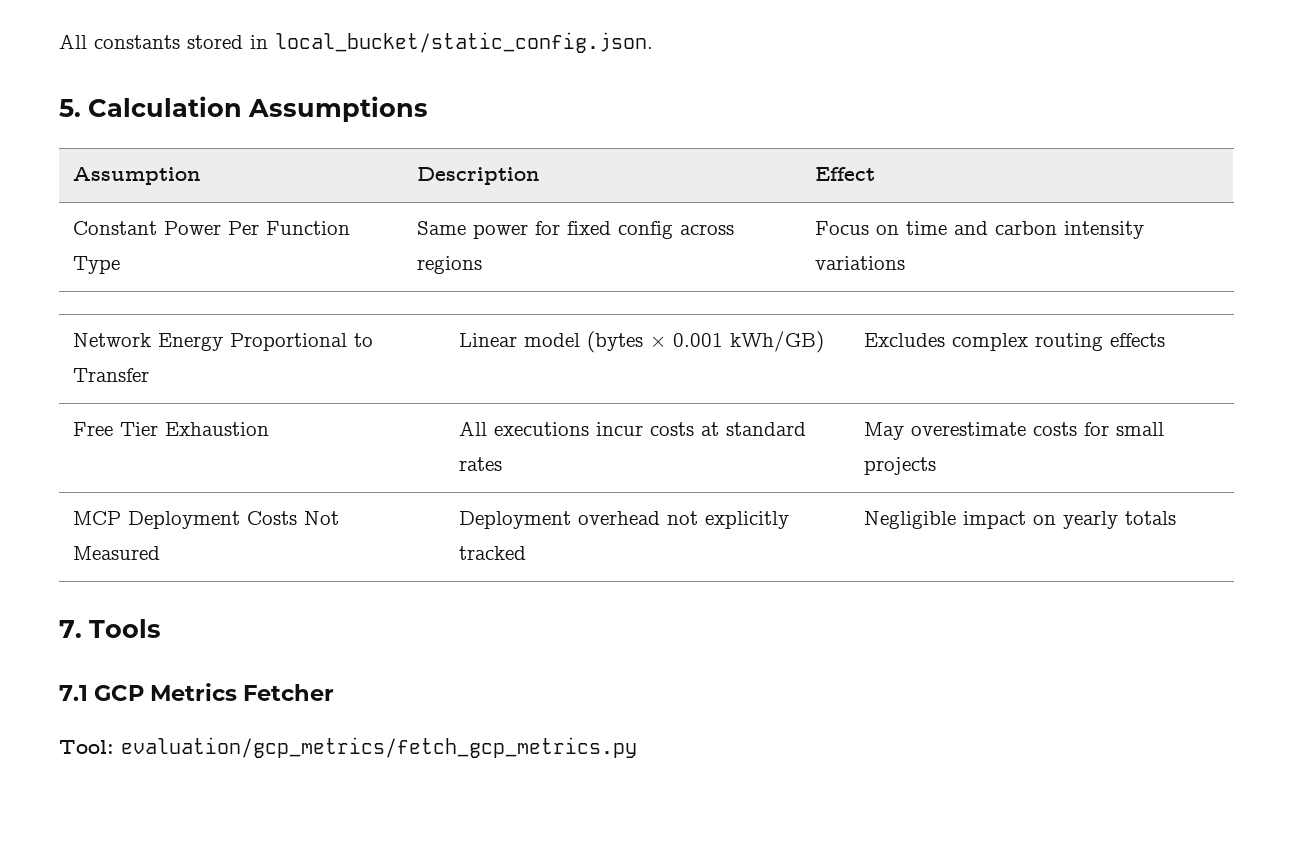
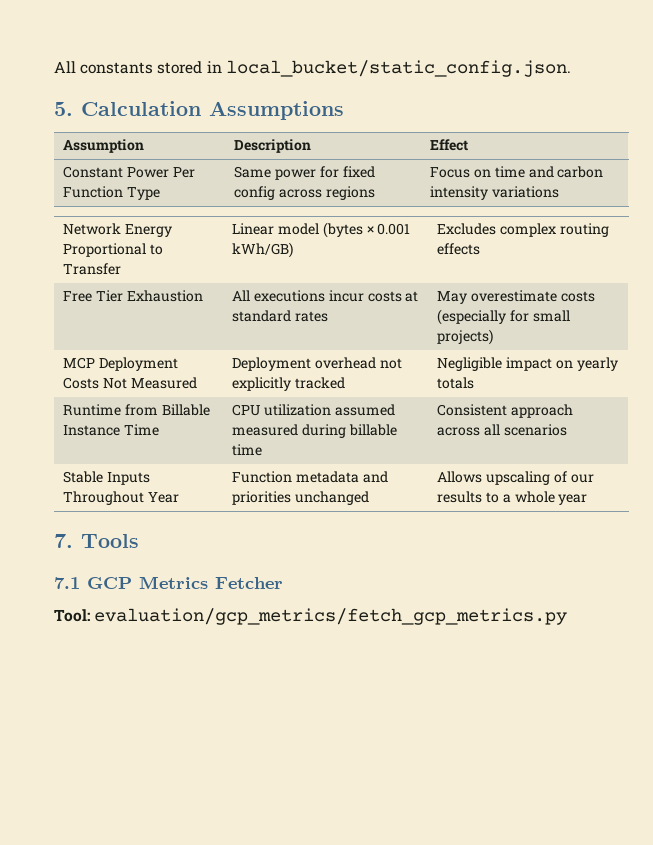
- Free Tier Exhaustion | All executions incur costs at standard rates | May overestimate costs for small projects
+ Free Tier Exhaustion | All executions incur costs at standard rates | May overestimate costs (especially for small projects)
+ Runtime from Billable Instance Time | CPU utilization assumed measured during billable time | Consistent approach across all scenarios
+ Stable Inputs Throughout Year | Function metadata and priorities unchanged | Allows upscaling of our results to a whole year

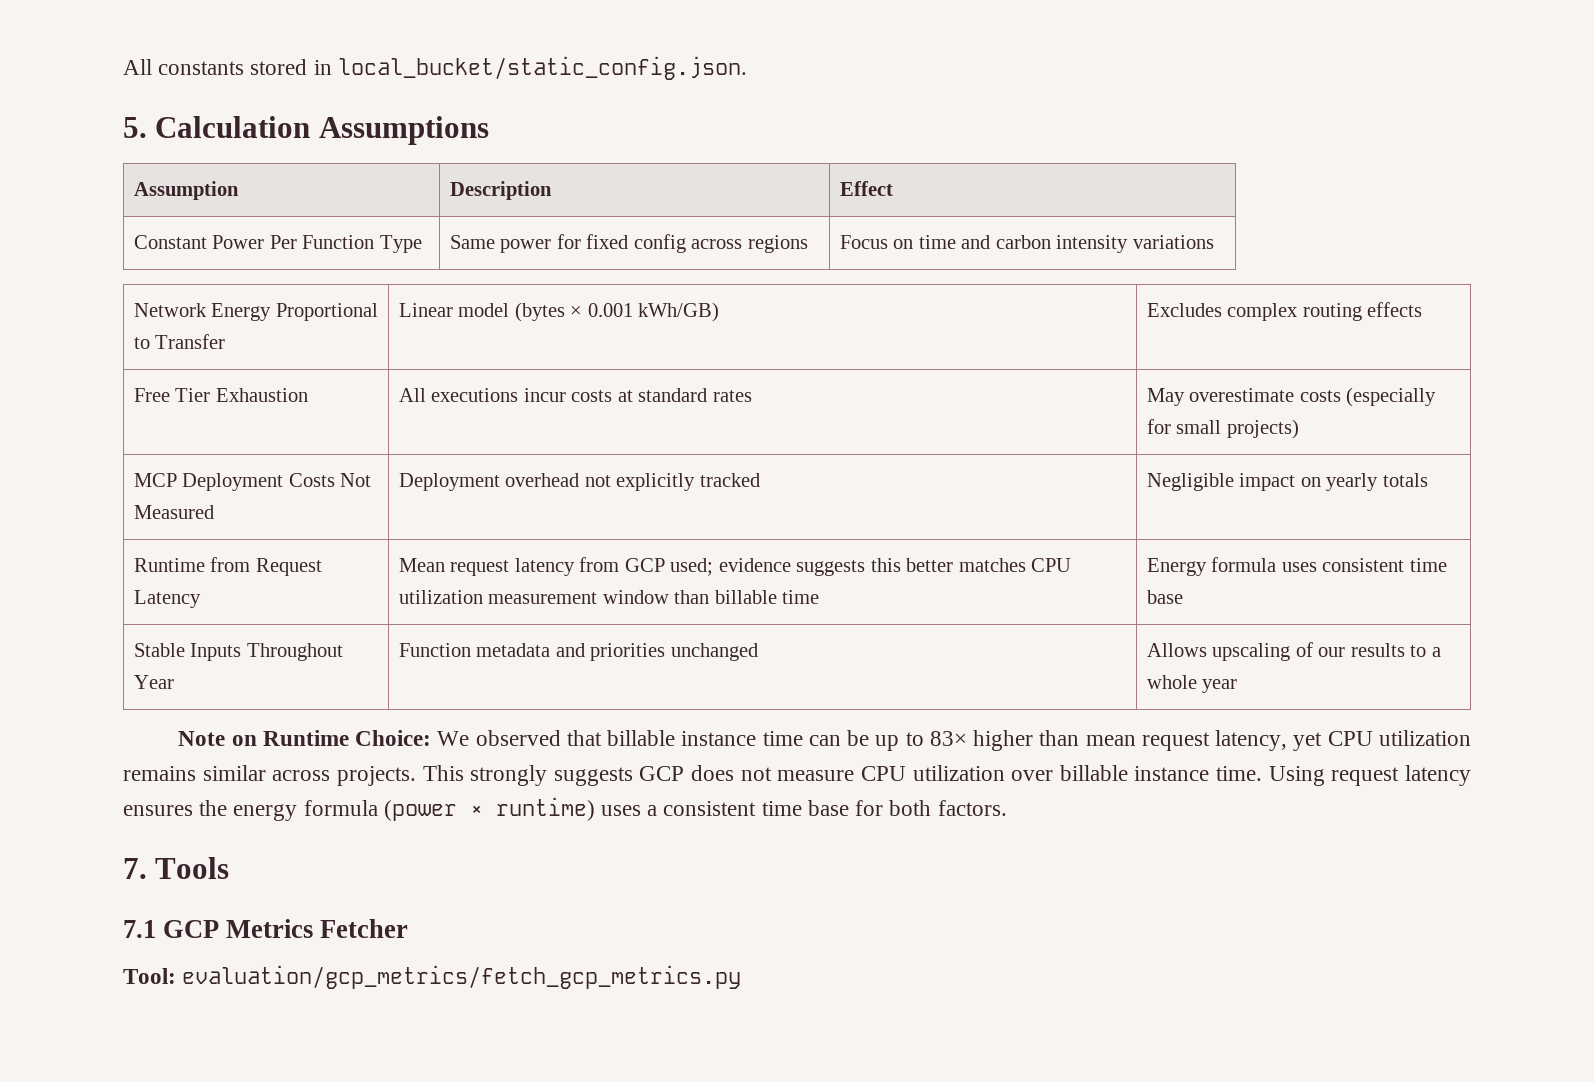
- Runtime from Billable Instance Time | CPU utilization assumed measured during billable time | Consistent approach across all scenarios
+ Runtime from Request Latency | Mean request latency from GCP used; evidence suggests this better matches CPU utilization measurement window than billable time | Energy formula uses consistent time base
+ Note on Runtime Choice: We observed that billable instance time can be up to 83× higher than mean request latency, yet CPU utilization remains similar across projects. This strongly suggests GCP does not measure CPU utilization over billable instance time. Using request latency ensures the energy formula (power × runtime) uses a consistent time base for both factors.

